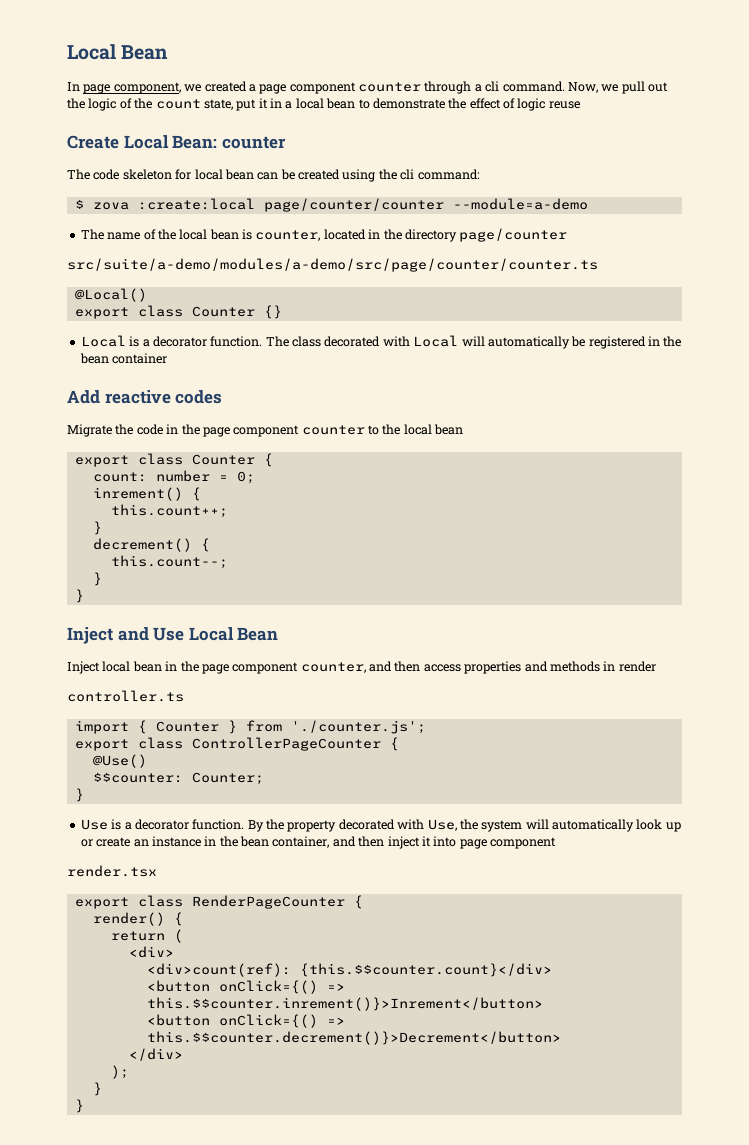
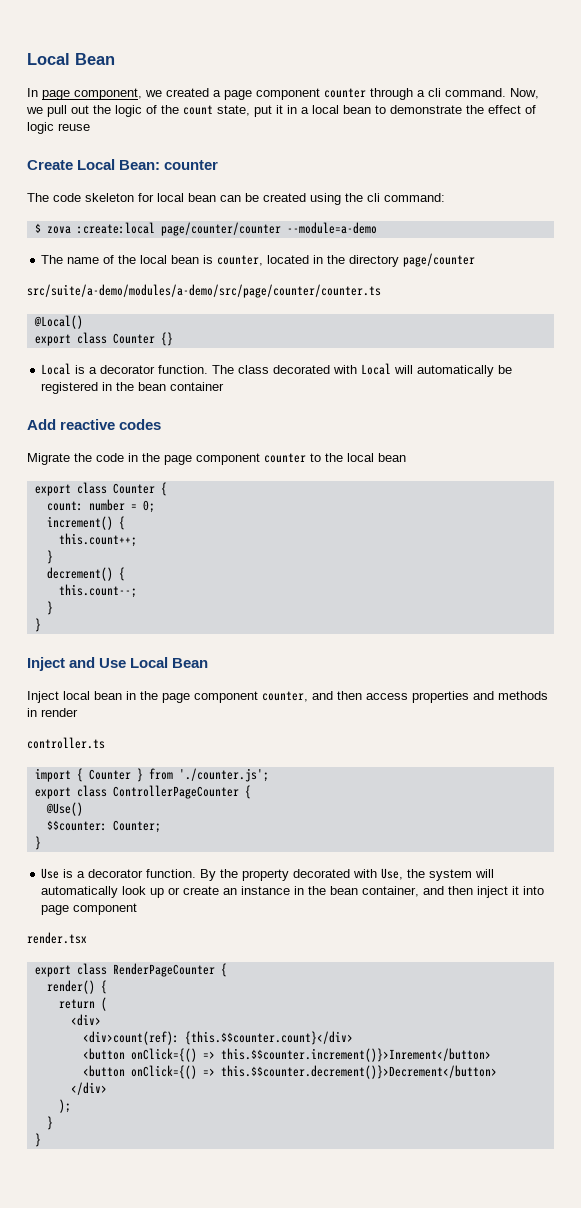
- inrement() {
+ increment() {
- <button onClick={() => this.$$counter.inrement()}>Inrement</button>
+ <button onClick={() => this.$$counter.increment()}>Inrement</button>

